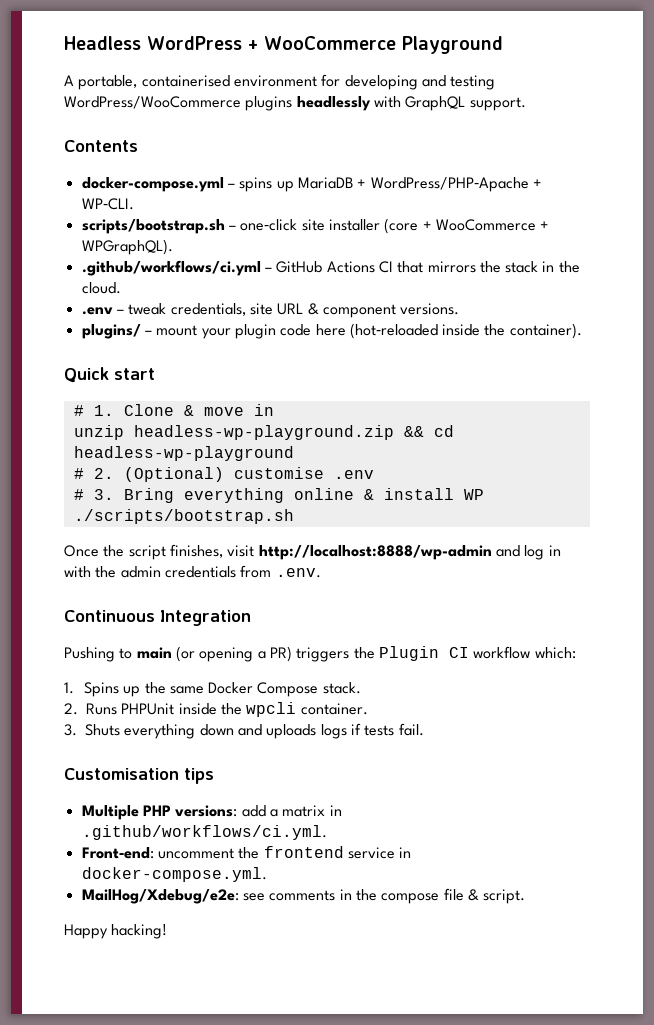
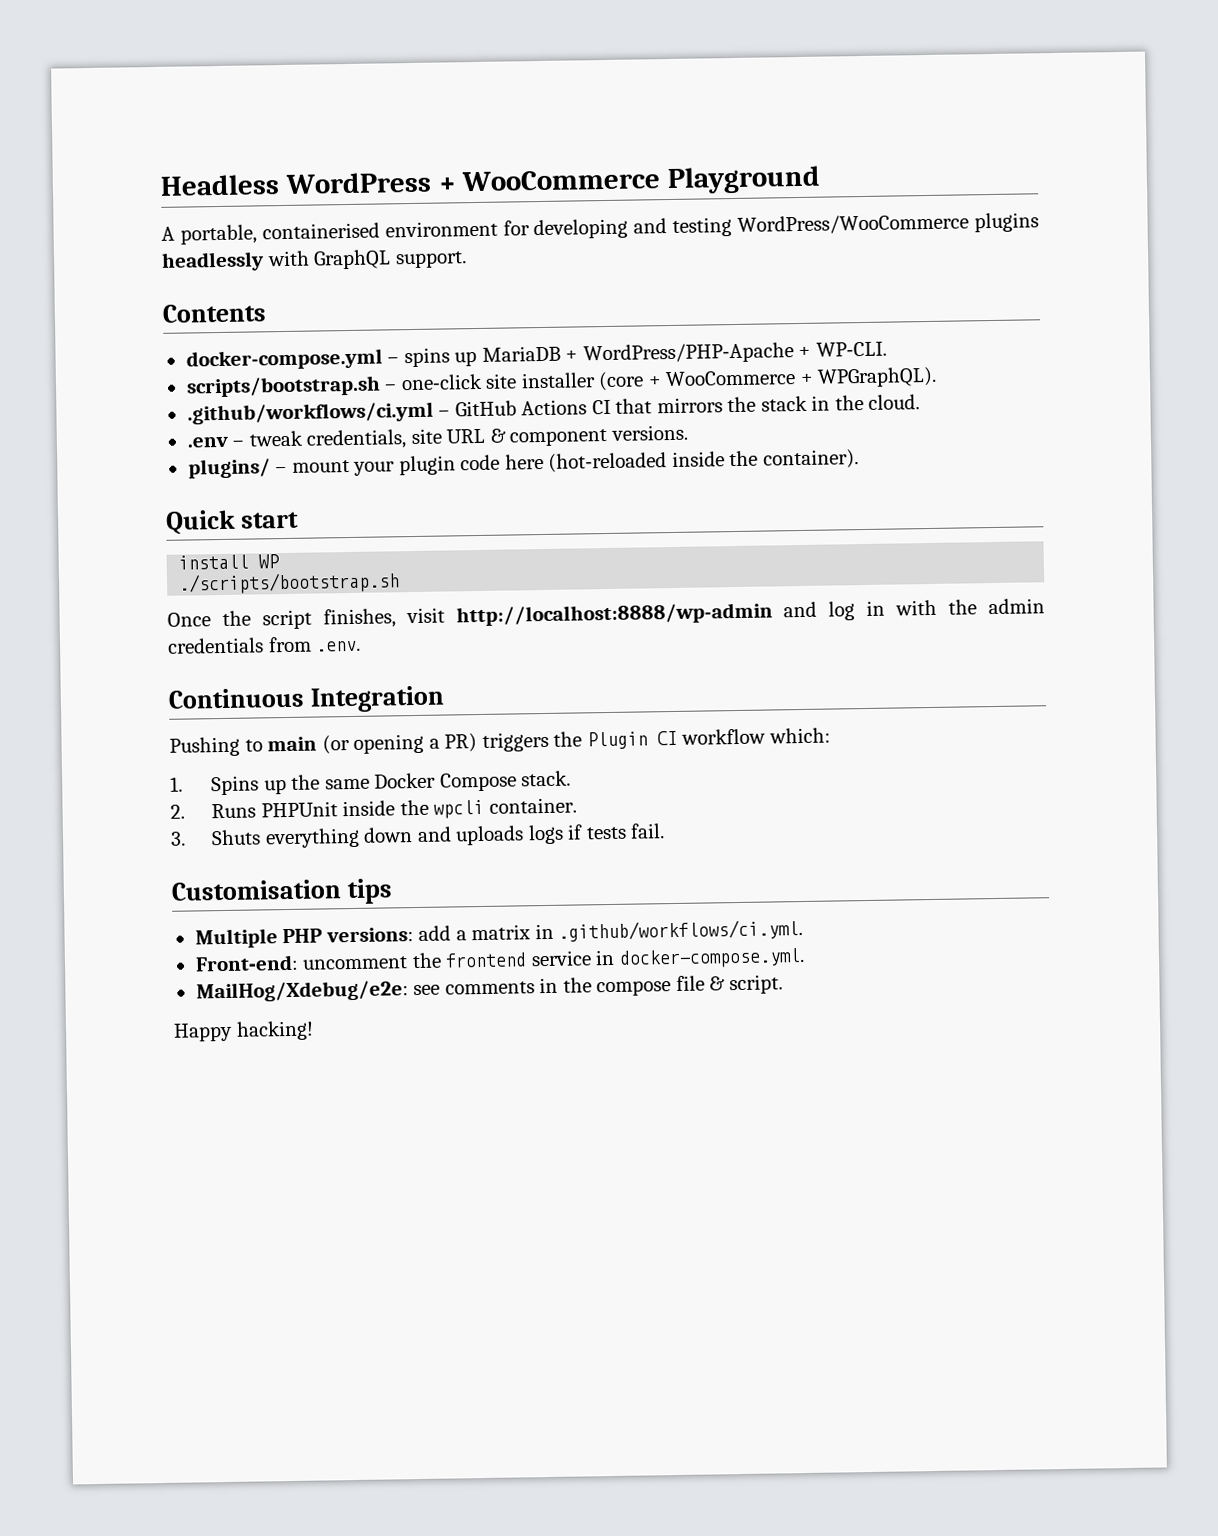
- # 1. Clone & move in
- unzip headless-wp-playground.zip && cd headless-wp-playground
- # 2. (Optional) customise .env
- # 3. Bring everything online & install WP
+ install WP

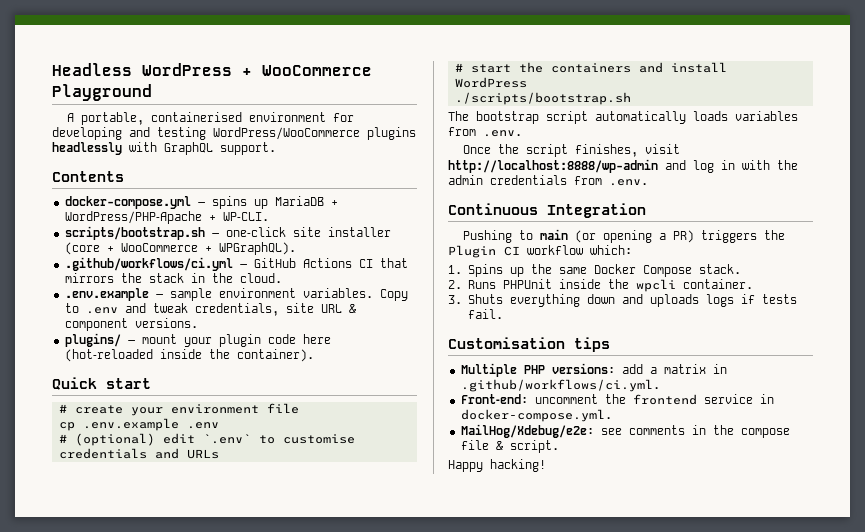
- .env – tweak credentials, site URL & component versions.
+ .env.example – sample environment variables. Copy to .env and tweak credentials, site URL & component versions.
- install WP
+ # create your environment file
+ cp .env.example .env
+ # (optional) edit `.env` to customise credentials and URLs
+ # start the containers and install WordPress
  ./scripts/bootstrap.sh
+ The bootstrap script automatically loads variables from .env.

